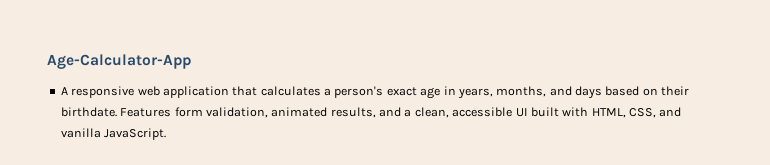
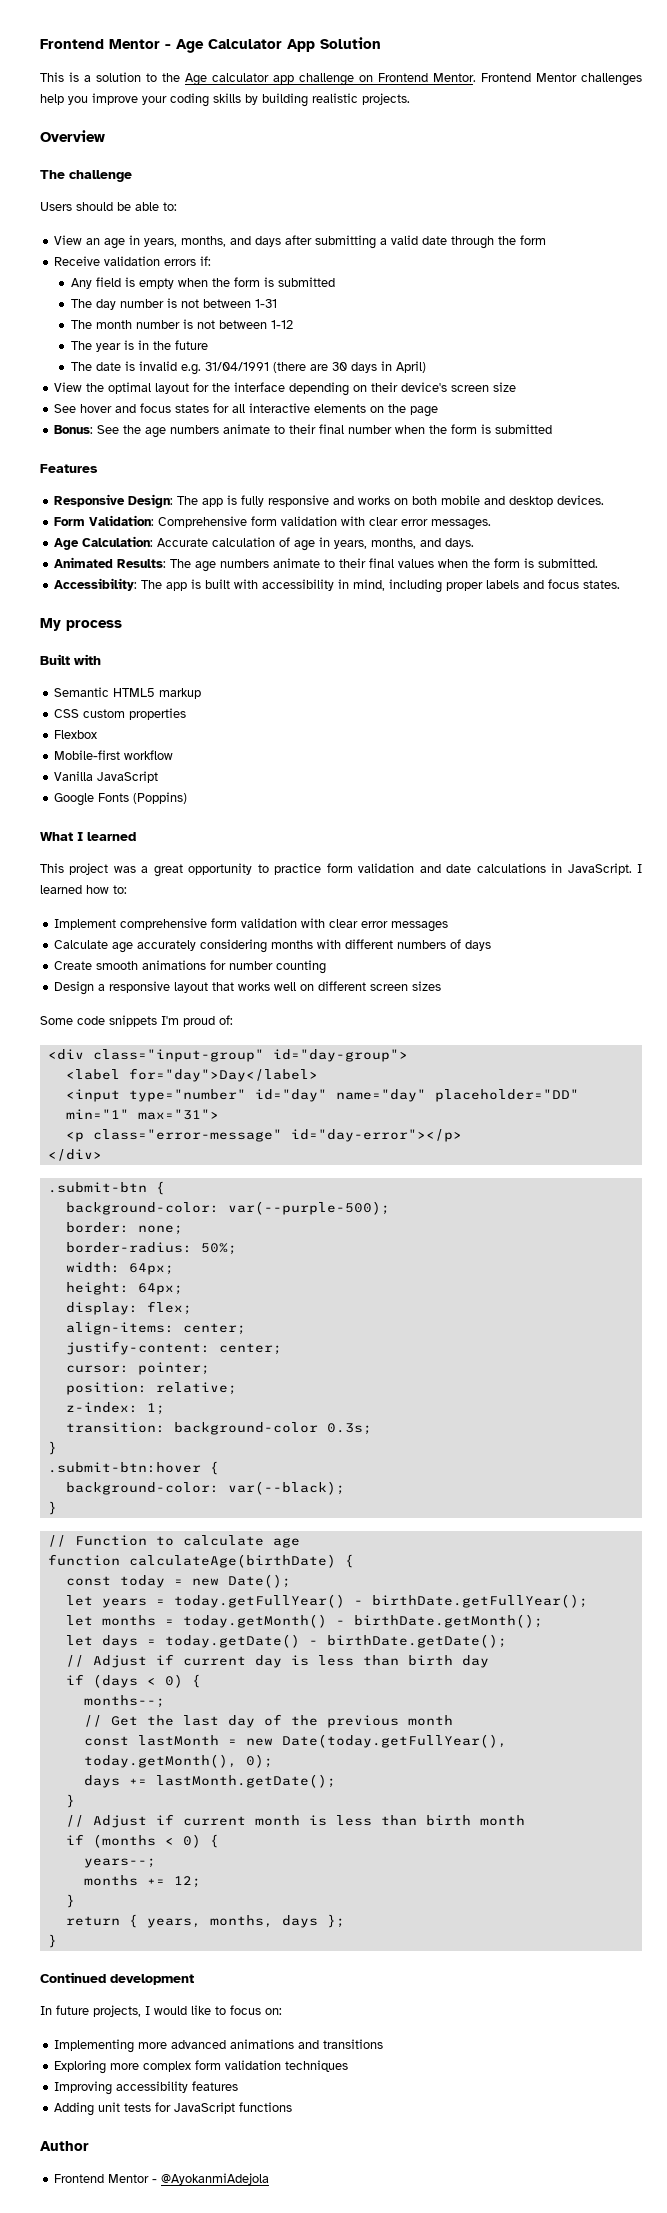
- Age-Calculator-App
- A responsive web application that calculates a person's exact age in years, months, and days based on their birthdate. Features form validation, animated results, and a clean, accessible UI built with HTML, CSS, and vanilla JavaScript.
+ Frontend Mentor - Age Calculator App Solution
+ This is a solution to the Age calculator app challenge on Frontend Mentor. Frontend Mentor challenges help you improve your coding skills by building realistic projects.
+ Overview
+ The challenge
+ Users should be able to:
+ View an age in years, months, and days after submitting a valid date through the form
+ Receive validation errors if:
+ Any field is empty when the form is submitted
+ The day number is not between 1-31
+ The month number is not between 1-12
+ The year is in the future
+ The date is invalid e.g. 31/04/1991 (there are 30 days in April)
+ View the optimal layout for the interface depending on their device's screen size
+ See hover and focus states for all interactive elements on the page
+ Bonus: See the age numbers animate to their final number when the form is submitted
+ Features
+ Responsive Design: The app is fully responsive and works on both mobile and desktop devices.
+ Form Validation: Comprehensive form validation with clear error messages.
+ Age Calculation: Accurate calculation of age in years, months, and days.
+ Animated Results: The age numbers animate to their final values when the form is submitted.
+ Accessibility: The app is built with accessibility in mind, including proper labels and focus states.
+ My process
+ Built with
+ Semantic HTML5 markup
+ CSS custom properties
+ Flexbox
+ Mobile-first workflow
+ Vanilla JavaScript
+ Google Fonts (Poppins)
+ What I learned
+ This project was a great opportunity to practice form validation and date calculations in JavaScript. I learned how to:
+ Implement comprehensive form validation with clear error messages
+ Calculate age accurately considering months with different numbers of days
+ Create smooth animations for number counting
+ Design a responsive layout that works well on different screen sizes
+ Some code snippets I'm proud of:
+ <div class="input-group" id="day-group">
+ <label for="day">Day</label>
+ <input type="number" id="day" name="day" placeholder="DD" min="1" max="31">
+ <p class="error-message" id="day-error"></p>
+ </div>
+ .submit-btn {
+ background-color: var(--purple-500);
+ border: none;
+ border-radius: 50%;
+ width: 64px;
+ height: 64px;
+ display: flex;
+ align-items: center;
+ justify-content: center;
+ cursor: pointer;
+ position: relative;
+ z-index: 1;
+ transition: background-color 0.3s;
+ }
+ .submit-btn:hover {
+ background-color: var(--black);
+ }
+ // Function to calculate age
+ function calculateAge(birthDate) {
+ const today = new Date();
+ let years = today.getFullYear() - birthDate.getFullYear();
+ let months = today.getMonth() - birthDate.getMonth();
+ let days = today.getDate() - birthDate.getDate();
+ // Adjust if current day is less than birth day
+ if (days < 0) {
+ months--;
+ // Get the last day of the previous month
+ const lastMonth = new Date(today.getFullYear(), today.getMonth(), 0);
+ days += lastMonth.getDate();
+ }
+ // Adjust if current month is less than birth month
+ if (months < 0) {
+ years--;
+ months += 12;
+ }
+ return { years, months, days };
+ }
+ Continued development
+ In future projects, I would like to focus on:
+ Implementing more advanced animations and transitions
+ Exploring more complex form validation techniques
+ Improving accessibility features
+ Adding unit tests for JavaScript functions
+ Author
+ Frontend Mentor - @AyokanmiAdejola

